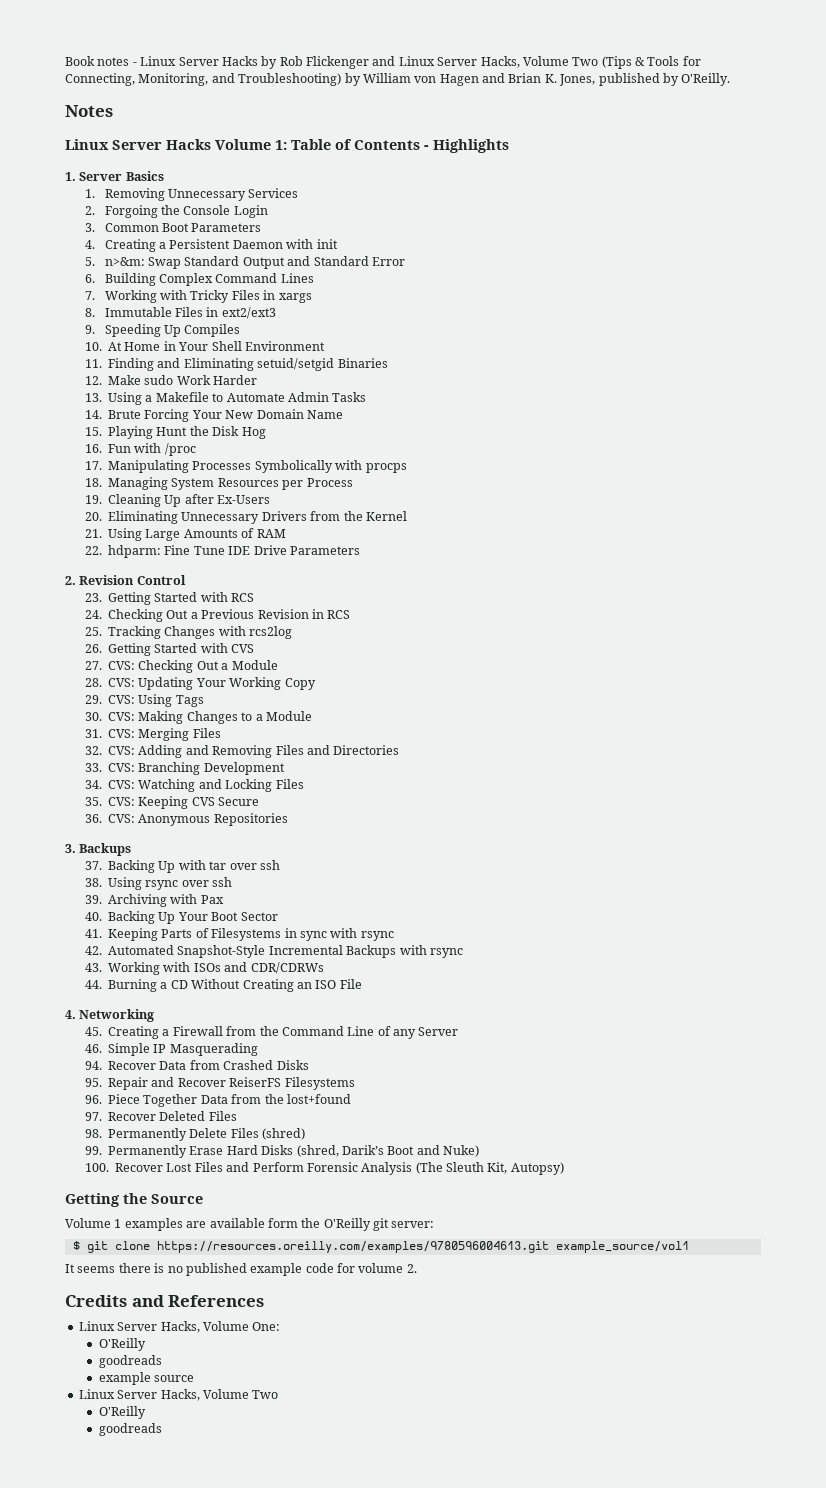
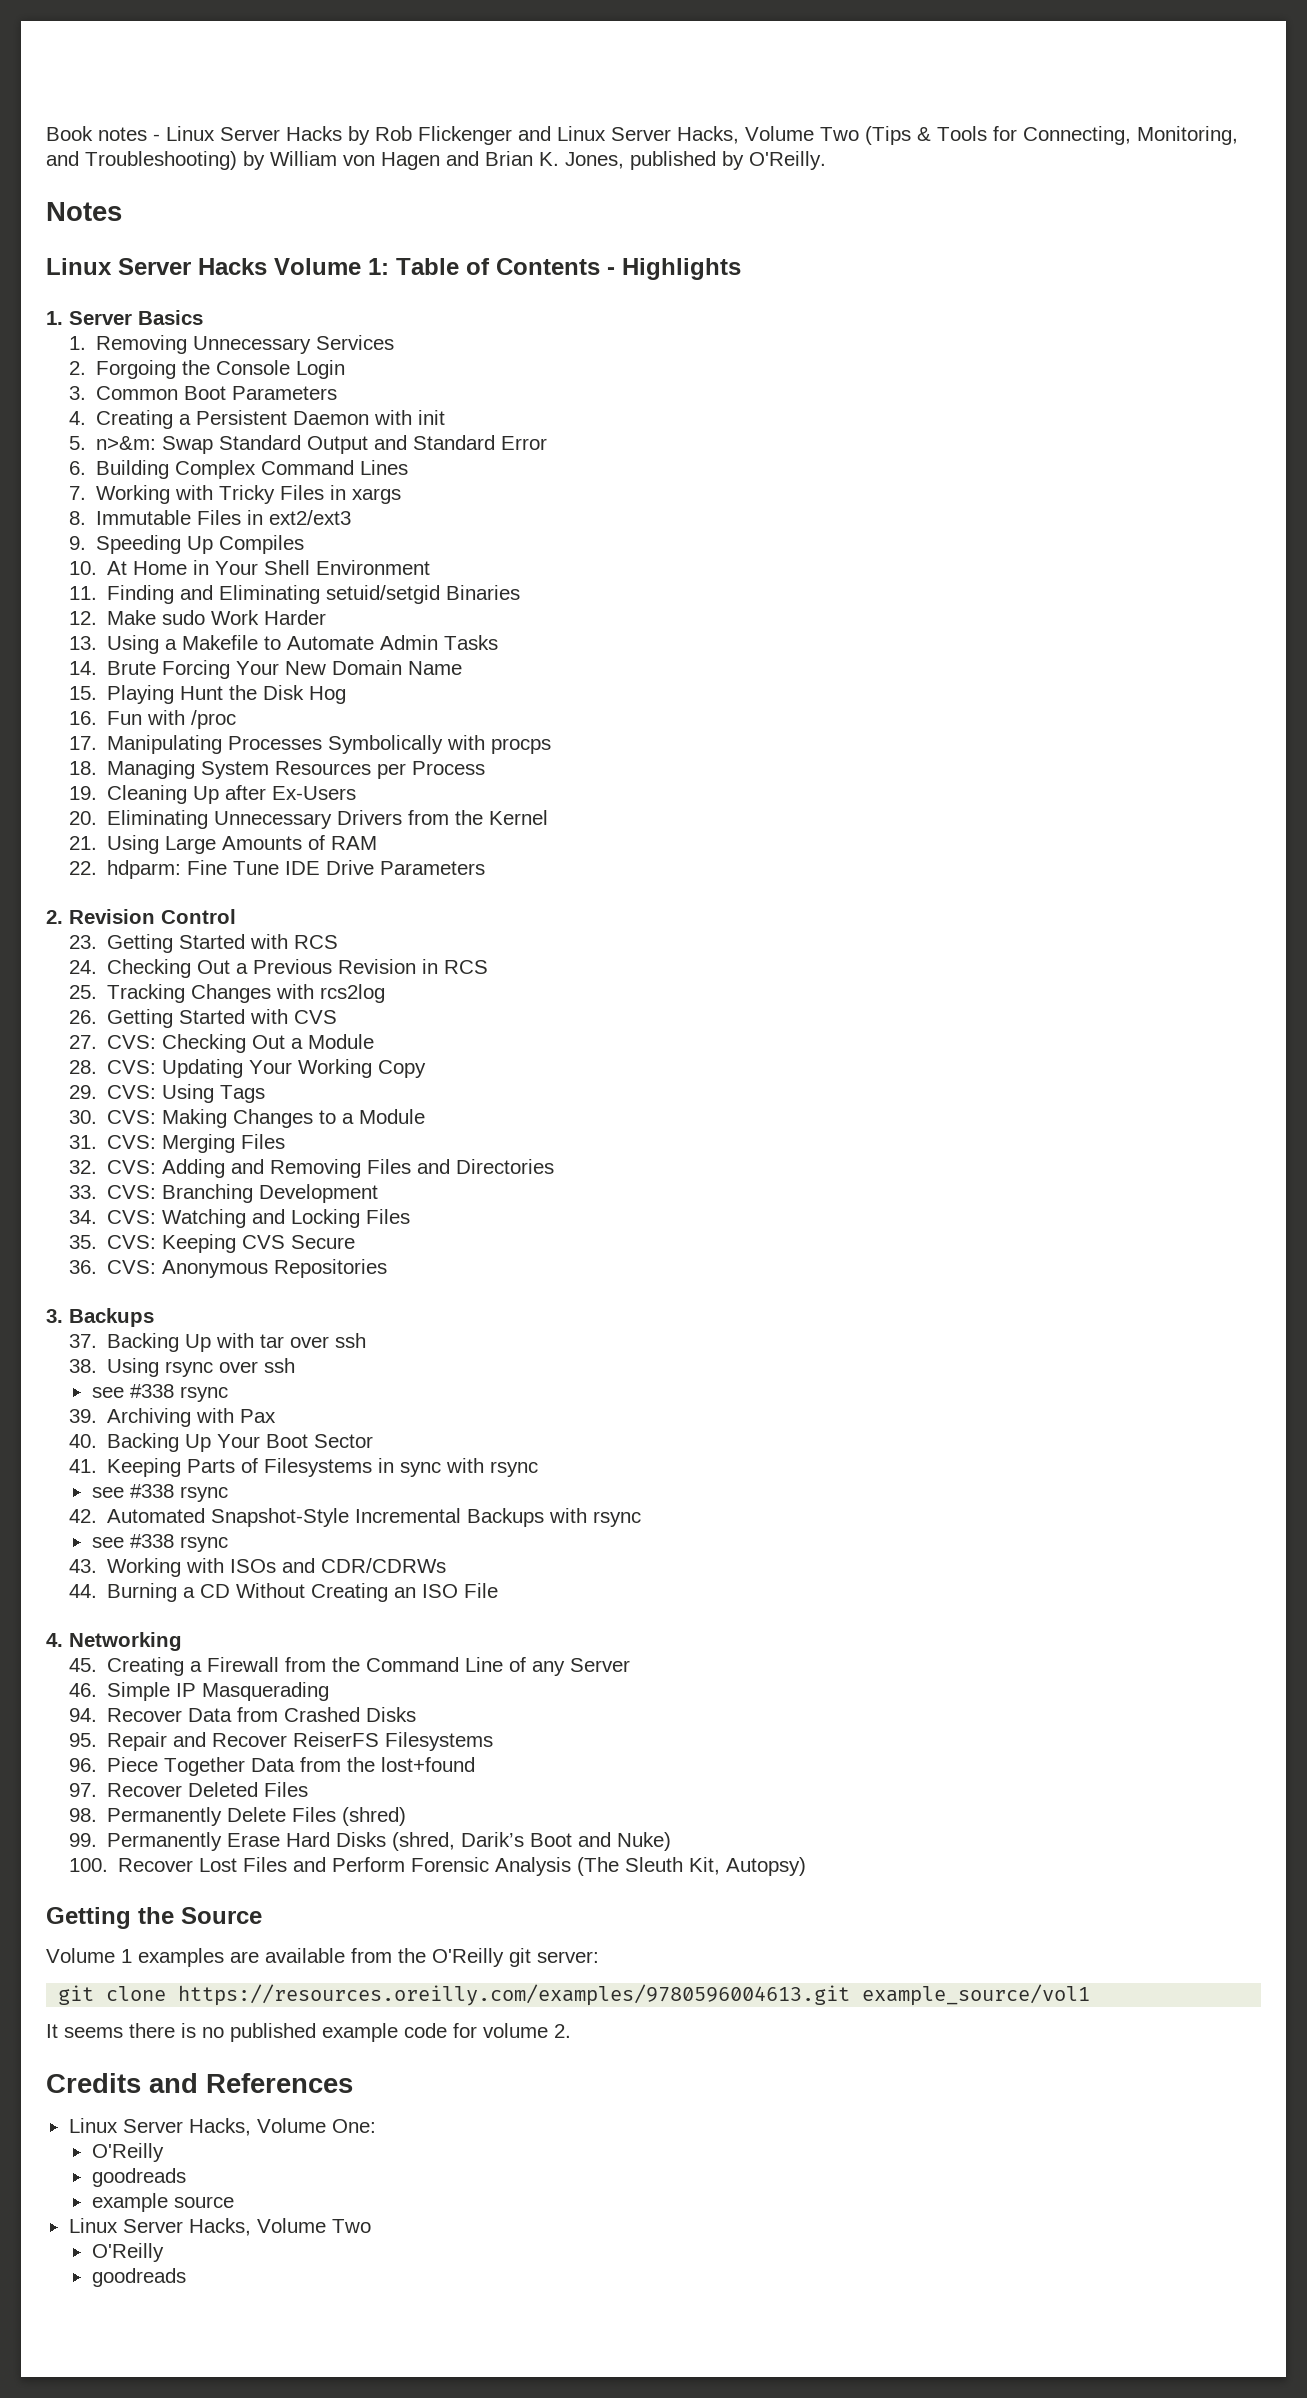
  38. Using rsync over ssh
+ see #338 rsync
  41. Keeping Parts of Filesystems in sync with rsync
+ see #338 rsync
  42. Automated Snapshot-Style Incremental Backups with rsync
+ see #338 rsync
- Volume 1 examples are available form the O'Reilly git server:
+ Volume 1 examples are available from the O'Reilly git server:
- $ git clone https://resources.oreilly.com/examples/9780596004613.git example_source/vol1
+ git clone https://resources.oreilly.com/examples/9780596004613.git example_source/vol1

